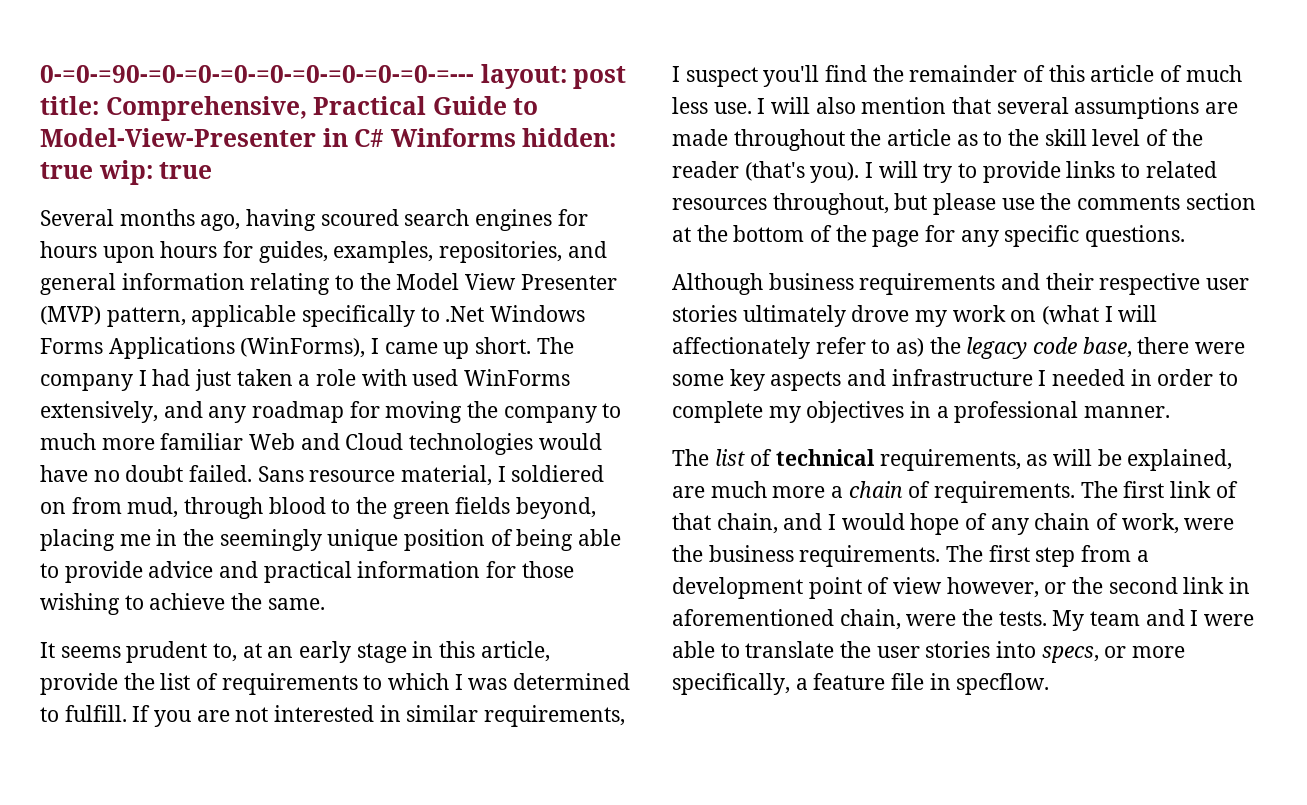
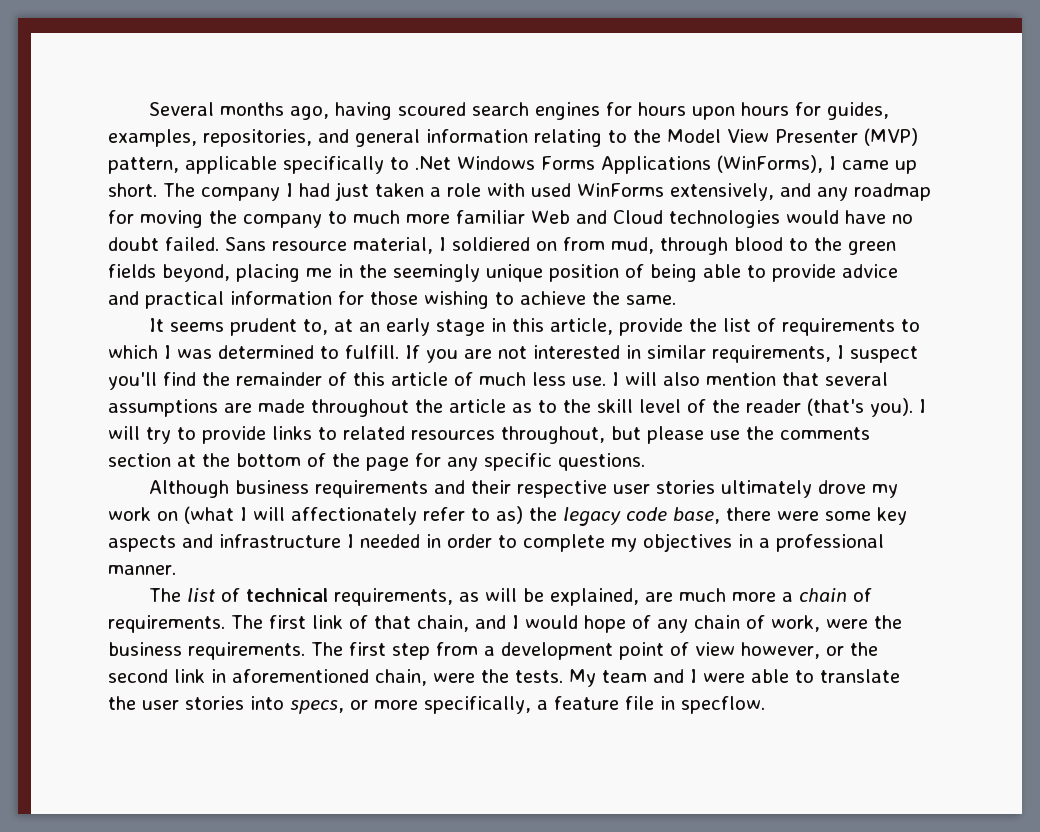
- 0-=0-=90-=0-=0-=0-=0-=0-=0-=0-=0-=--- layout: post title: Comprehensive, Practical Guide to Model-View-Presenter in C# Winforms hidden: true wip: true

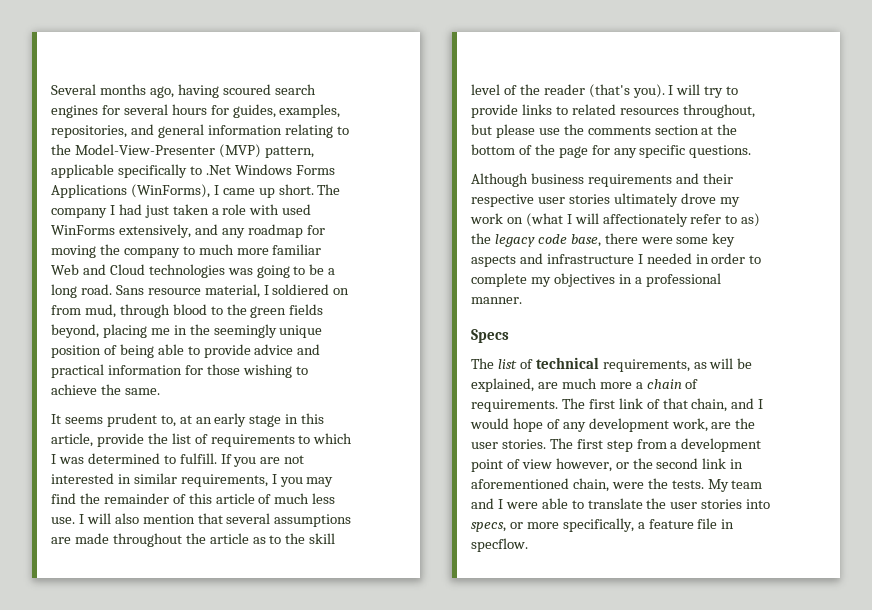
- Several months ago, having scoured search engines for hours upon hours for guides, examples, repositories, and general information relating to the Model View Presenter (MVP) pattern, applicable specifically to .Net Windows Forms Applications (WinForms), I came up short.
+ Several months ago, having scoured search engines for several hours for guides, examples, repositories, and general information relating to the Model-View-Presenter (MVP) pattern, applicable specifically to .Net Windows Forms Applications (WinForms), I came up short.
- The company I had just taken a role with used WinForms extensively, and any roadmap for moving the company to much more familiar Web and Cloud technologies would have no doubt failed.
+ The company I had just taken a role with used WinForms extensively, and any roadmap for moving the company to much more familiar Web and Cloud technologies was going to be a long road.
- If you are not interested in similar requirements, I suspect you'll find the remainder of this article of much less use.
+ If you are not interested in similar requirements, I you may find the remainder of this article of much less use.
+ Specs
- The first link of that chain, and I would hope of any chain of work, were the business requirements.
+ The first link of that chain, and I would hope of any development work, are the user stories.

